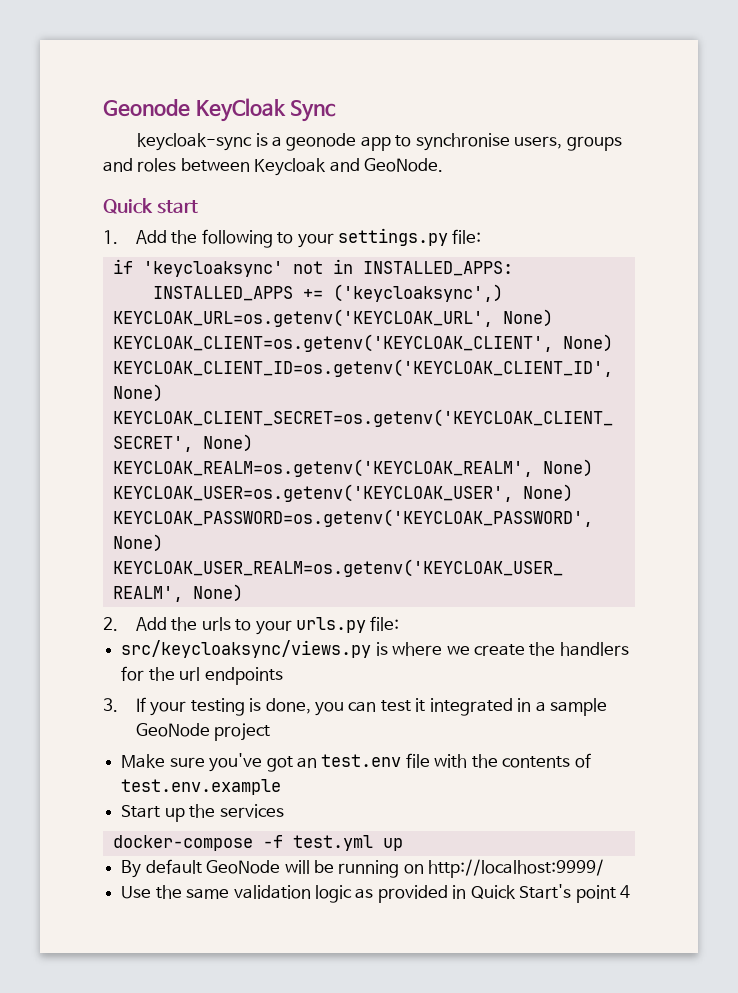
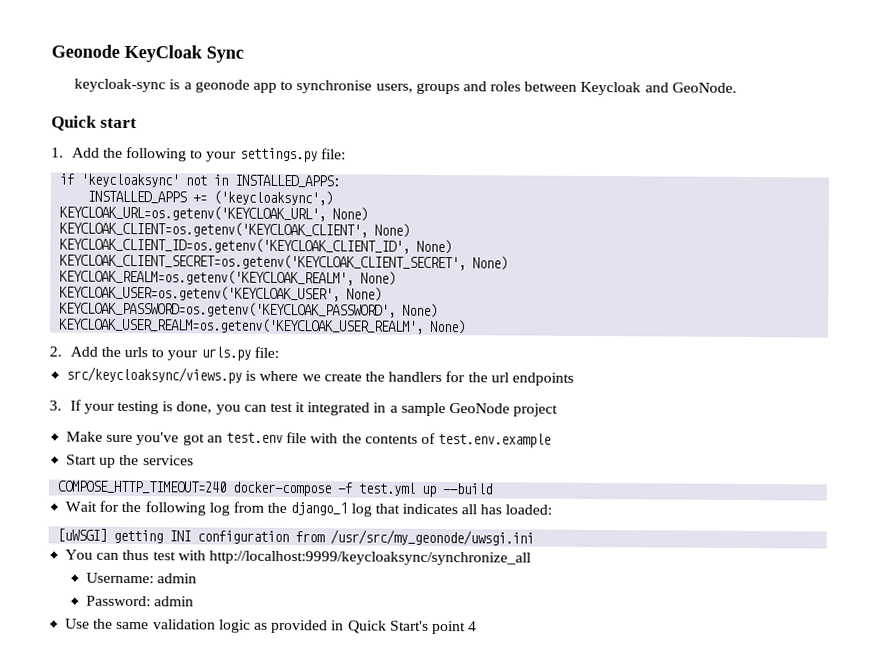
- docker-compose -f test.yml up
- By default GeoNode will be running on http://localhost:9999/
+ COMPOSE_HTTP_TIMEOUT=240 docker-compose -f test.yml up --build
+ Wait for the following log from the django_1 log that indicates all has loaded:
+ [uWSGI] getting INI configuration from /usr/src/my_geonode/uwsgi.ini
+ You can thus test with http://localhost:9999/keycloaksync/synchronize_all
+ Username: admin
+ Password: admin

